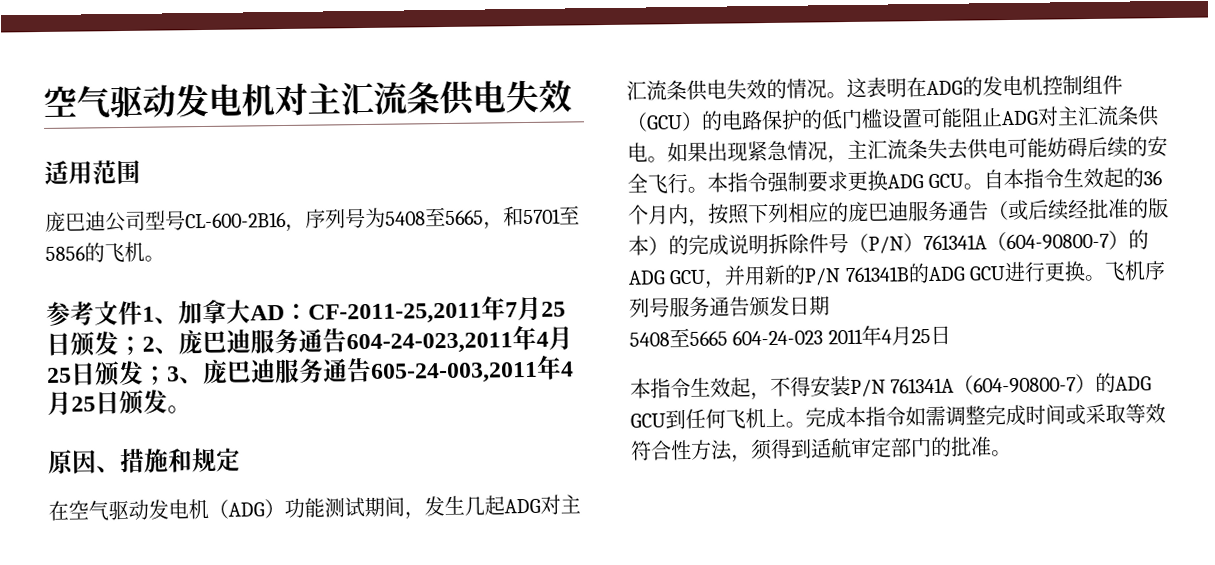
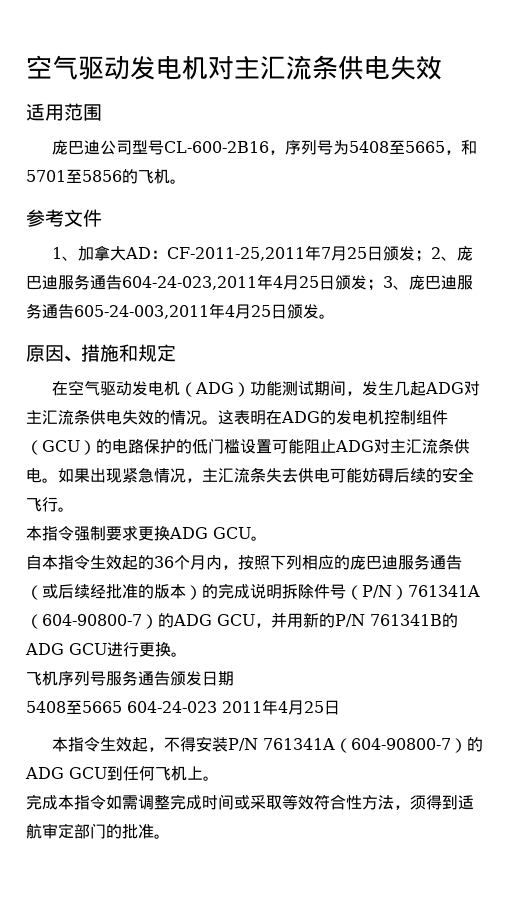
- 参考文件1、加拿大AD：CF-2011-25,2011年7月25日颁发；2、庞巴迪服务通告604-24-023,2011年4月25日颁发；3、庞巴迪服务通告605-24-003,2011年4月25日颁发。
+ 参考文件
+ 1、加拿大AD：CF-2011-25,2011年7月25日颁发；2、庞巴迪服务通告604-24-023,2011年4月25日颁发；3、庞巴迪服务通告605-24-003,2011年4月25日颁发。
- 如果出现紧急情况，主汇流条失去供电可能妨碍后续的安全飞行。本指令强制要求更换ADG GCU。自本指令生效起的36个月内，按照下列相应的庞巴迪服务通告（或后续经批准的版本）的完成说明拆除件号（P/N）761341A（604-90800-7）的ADG GCU，并用新的P/N 761341B的ADG GCU进行更换。飞机序列号服务通告颁发日期
+ 如果出现紧急情况，主汇流条失去供电可能妨碍后续的安全飞行。
+ 本指令强制要求更换ADG GCU。
+ 自本指令生效起的36个月内，按照下列相应的庞巴迪服务通告（或后续经批准的版本）的完成说明拆除件号（P/N）761341A（604-90800-7）的ADG GCU，并用新的P/N 761341B的ADG GCU进行更换。
+ 飞机序列号服务通告颁发日期
- 本指令生效起，不得安装P/N 761341A（604-90800-7）的ADG GCU到任何飞机上。完成本指令如需调整完成时间或采取等效符合性方法，须得到适航审定部门的批准。
+ 本指令生效起，不得安装P/N 761341A（604-90800-7）的ADG GCU到任何飞机上。
+ 完成本指令如需调整完成时间或采取等效符合性方法，须得到适航审定部门的批准。

